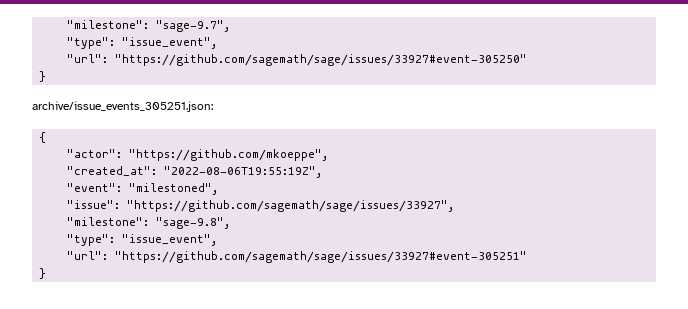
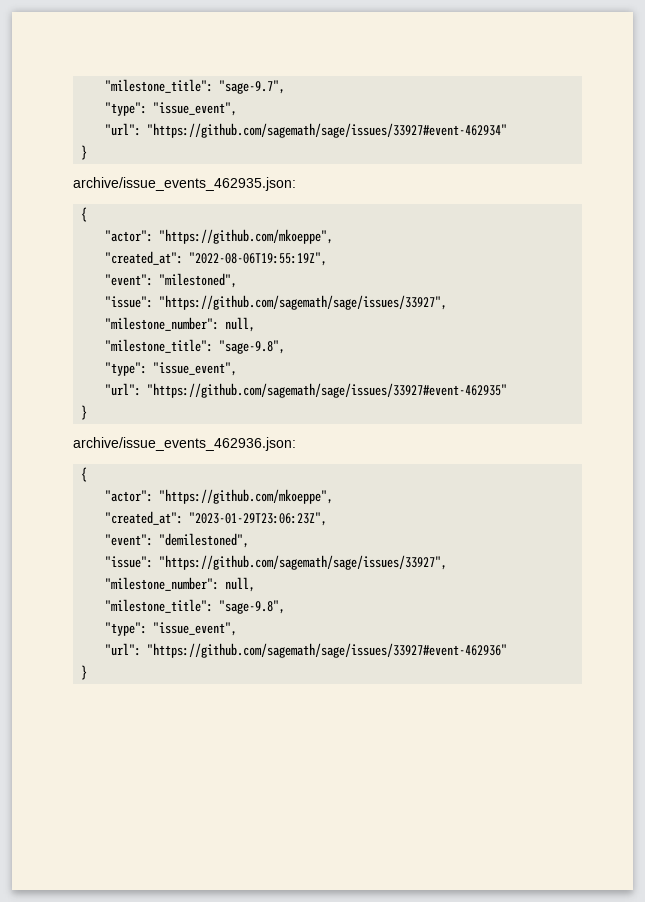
- "milestone": "sage-9.7",
+ "milestone_title": "sage-9.7",
- "url": "https://github.com/sagemath/sage/issues/33927#event-305250"
+ "url": "https://github.com/sagemath/sage/issues/33927#event-462934"
  }
- archive/issue_events_305251.json:
+ archive/issue_events_462935.json:
  "event": "milestoned",
  "issue": "https://github.com/sagemath/sage/issues/33927",
- "milestone": "sage-9.8",
+ "milestone_number": null,
+ "milestone_title": "sage-9.8",
  "type": "issue_event",
- "url": "https://github.com/sagemath/sage/issues/33927#event-305251"
+ "url": "https://github.com/sagemath/sage/issues/33927#event-462935"
+ }
+ archive/issue_events_462936.json:
+ {
+ "actor": "https://github.com/mkoeppe",
+ "created_at": "2023-01-29T23:06:23Z",
+ "event": "demilestoned",
+ "issue": "https://github.com/sagemath/sage/issues/33927",
+ "milestone_number": null,
+ "milestone_title": "sage-9.8",
+ "type": "issue_event",
+ "url": "https://github.com/sagemath/sage/issues/33927#event-462936"

